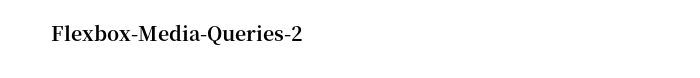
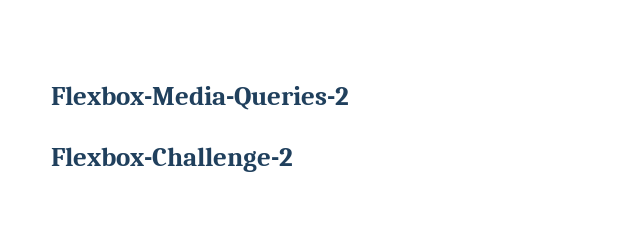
+ Flexbox-Challenge-2

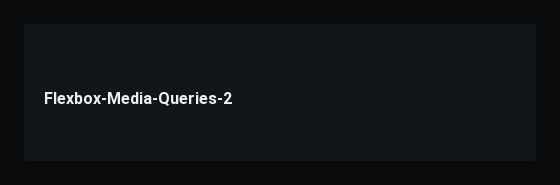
- Flexbox-Challenge-2

